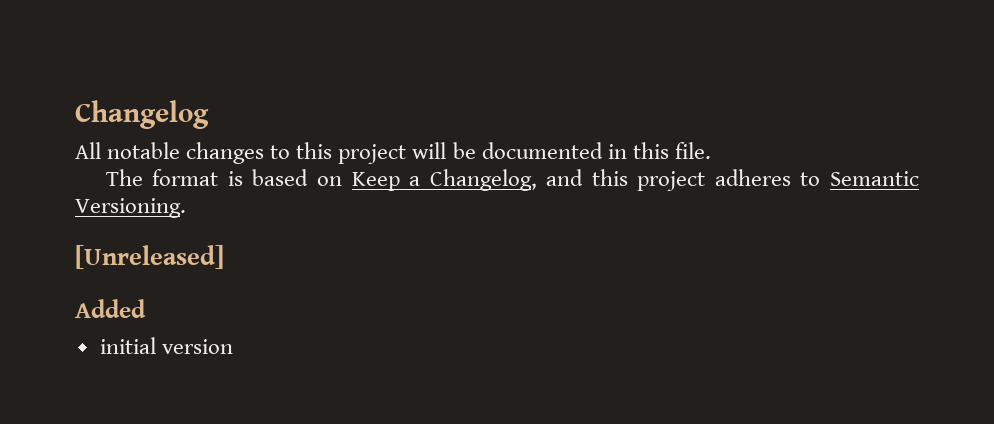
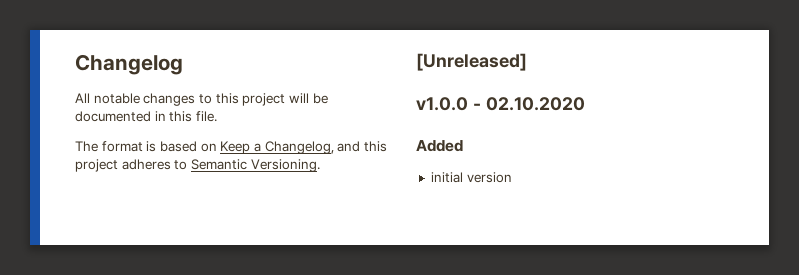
+ v1.0.0 - 02.10.2020

